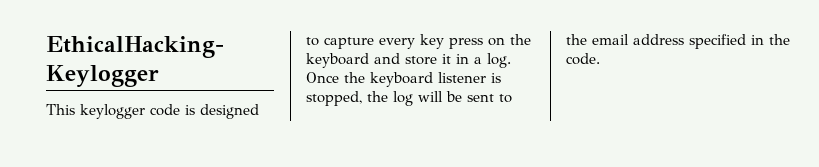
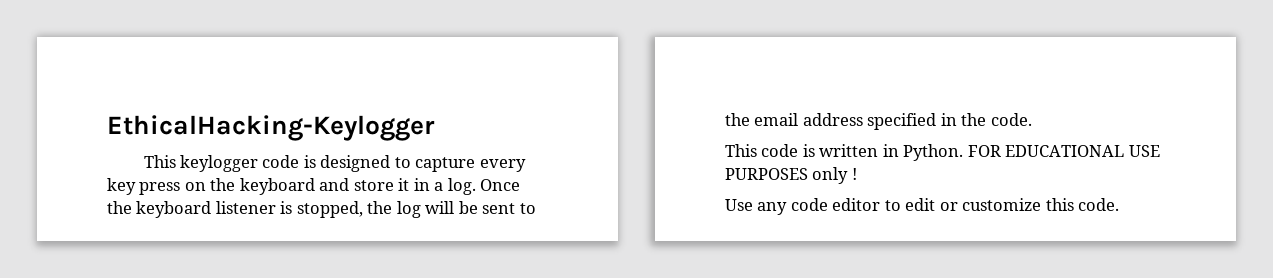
+ This code is written in Python. FOR EDUCATIONAL USE PURPOSES only !
+ Use any code editor to edit or customize this code.

